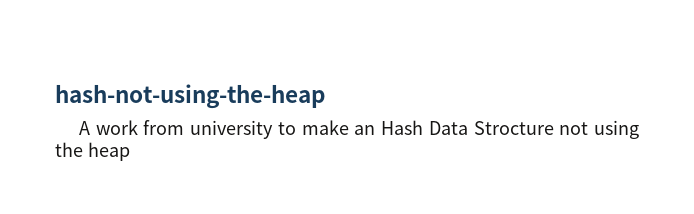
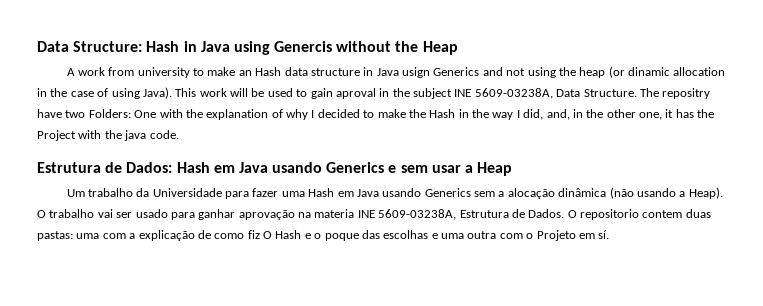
- hash-not-using-the-heap
+ Data Structure: Hash in Java using Genercis without the Heap
- A work from university to make an Hash Data Strocture not using the heap
+ A work from university to make an Hash data structure in Java usign Generics and not using the heap (or dinamic allocation in the case of using Java). This work will be used to gain aproval in the subject INE 5609-03238A, Data Structure. The repositry have two Folders: One with the explanation of why I decided to make the Hash in the way I did, and, in the other one, it has the Project with the java code.
+ Estrutura de Dados: Hash em Java usando Generics e sem usar a Heap
+ Um trabalho da Universidade para fazer uma Hash em Java usando Generics sem a alocação dinâmica (não usando a Heap). O trabalho vai ser usado para ganhar aprovação na materia INE 5609-03238A, Estrutura de Dados. O repositorio contem duas pastas: uma com a explicação de como fiz O Hash e o poque das escolhas e uma outra com o Projeto em sí.

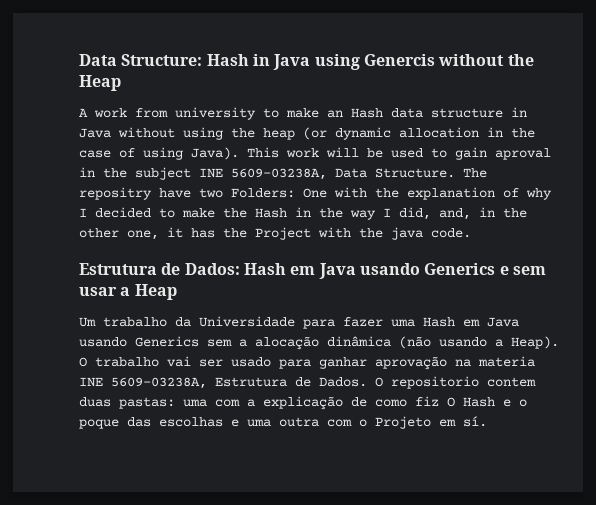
- A work from university to make an Hash data structure in Java usign Generics and not using the heap (or dinamic allocation in the case of using Java).
+ A work from university to make an Hash data structure in Java without using the heap (or dynamic allocation in the case of using Java).

